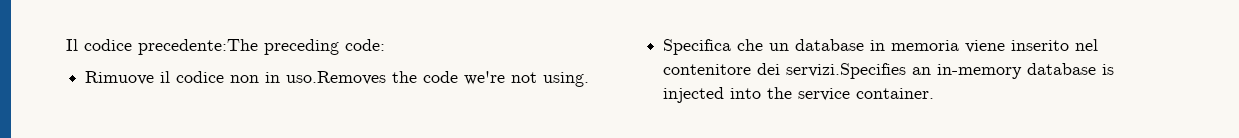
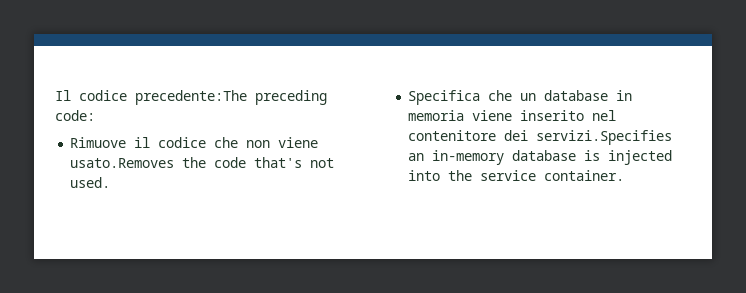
- Rimuove il codice non in uso.Removes the code we're not using.
+ Rimuove il codice che non viene usato.Removes the code that's not used.

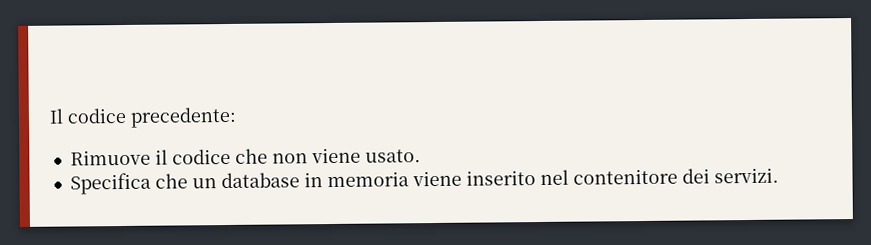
- Il codice precedente:The preceding code:
+ Il codice precedente:
- Rimuove il codice che non viene usato.Removes the code that's not used.
+ Rimuove il codice che non viene usato.
- Specifica che un database in memoria viene inserito nel contenitore dei servizi.Specifies an in-memory database is injected into the service container.
+ Specifica che un database in memoria viene inserito nel contenitore dei servizi.

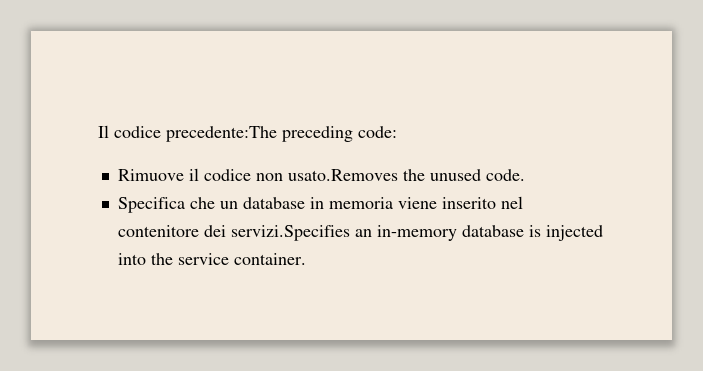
- Il codice precedente:
+ Il codice precedente:The preceding code:
- Rimuove il codice che non viene usato.
+ Rimuove il codice non usato.Removes the unused code.
- Specifica che un database in memoria viene inserito nel contenitore dei servizi.
+ Specifica che un database in memoria viene inserito nel contenitore dei servizi.Specifies an in-memory database is injected into the service container.

